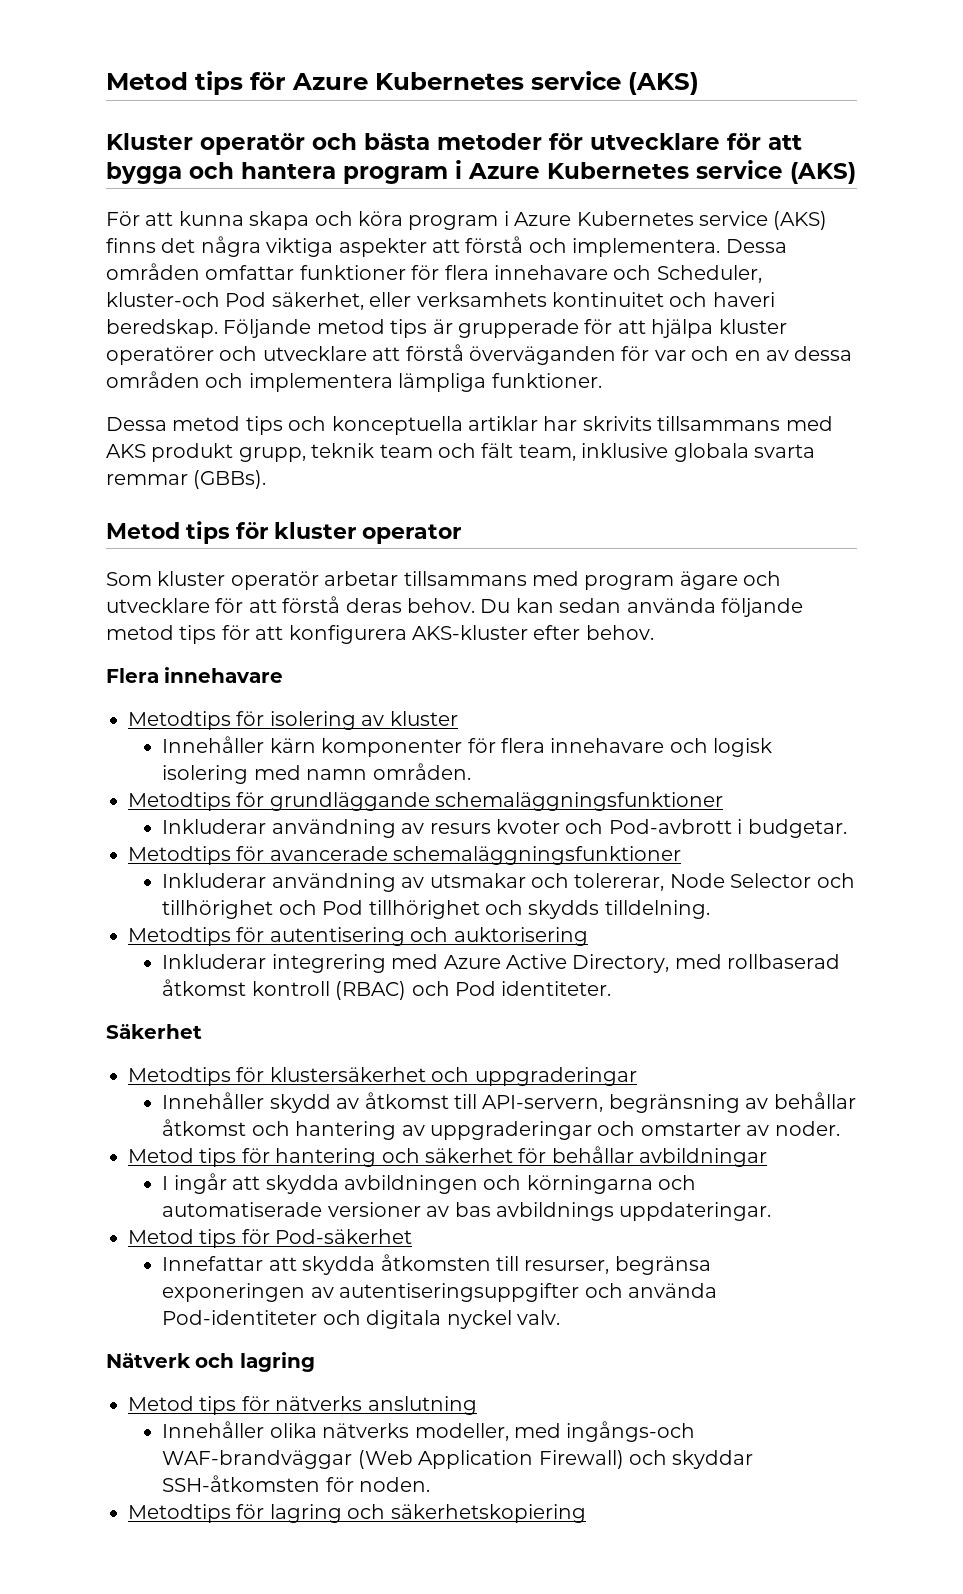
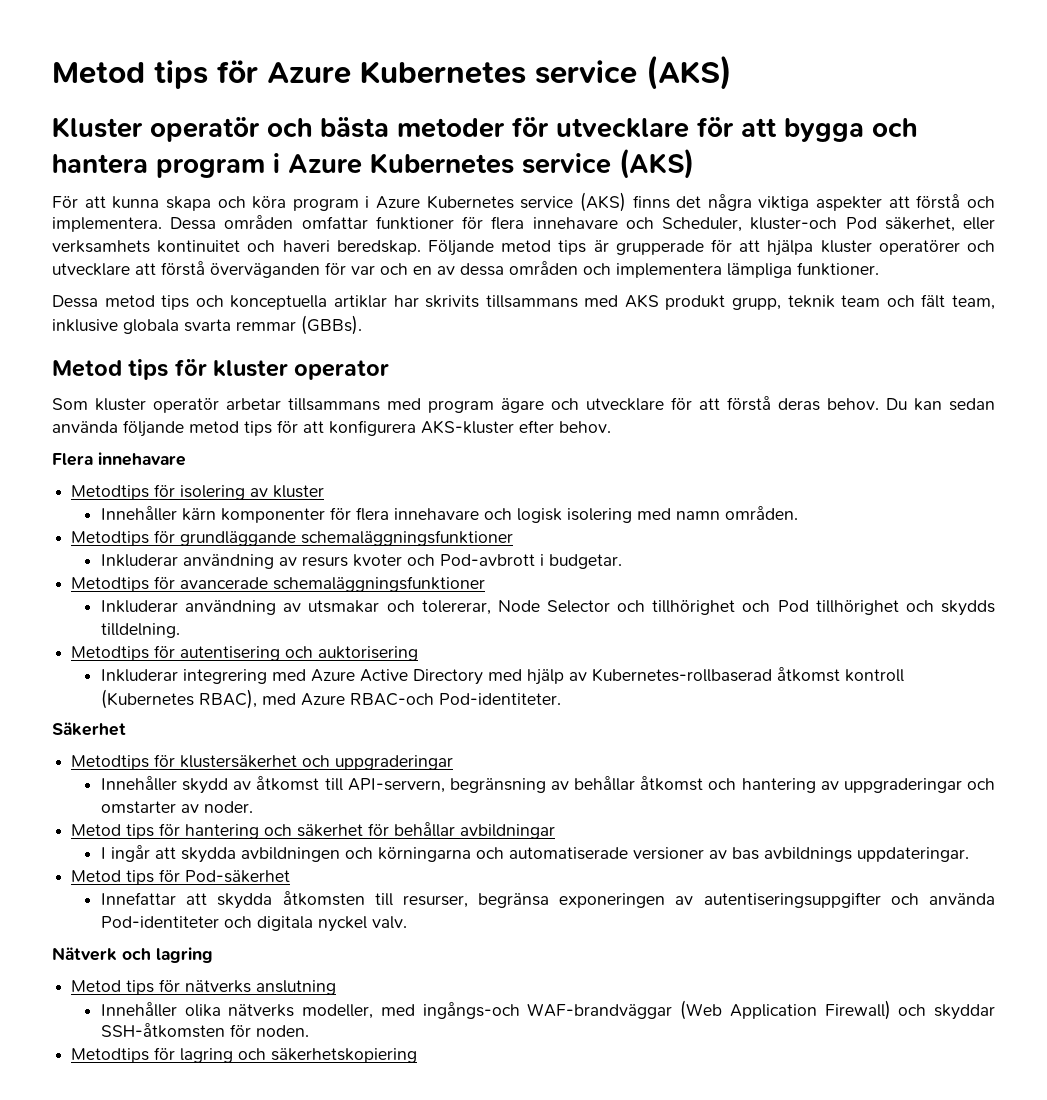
- Inkluderar integrering med Azure Active Directory, med rollbaserad åtkomst kontroll (RBAC) och Pod identiteter.
+ Inkluderar integrering med Azure Active Directory med hjälp av Kubernetes-rollbaserad åtkomst kontroll (Kubernetes RBAC), med Azure RBAC-och Pod-identiteter.

